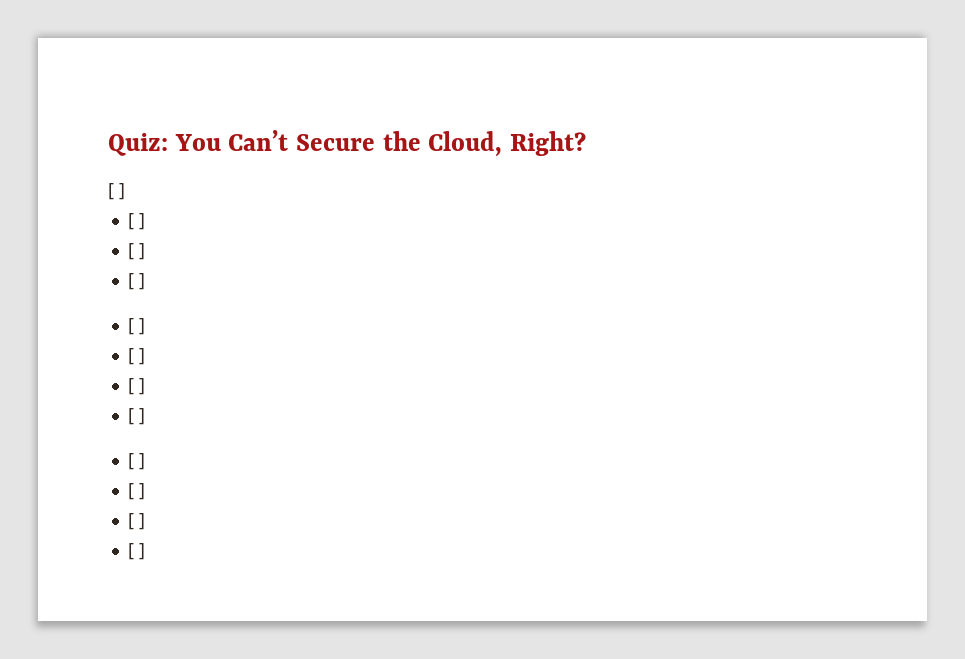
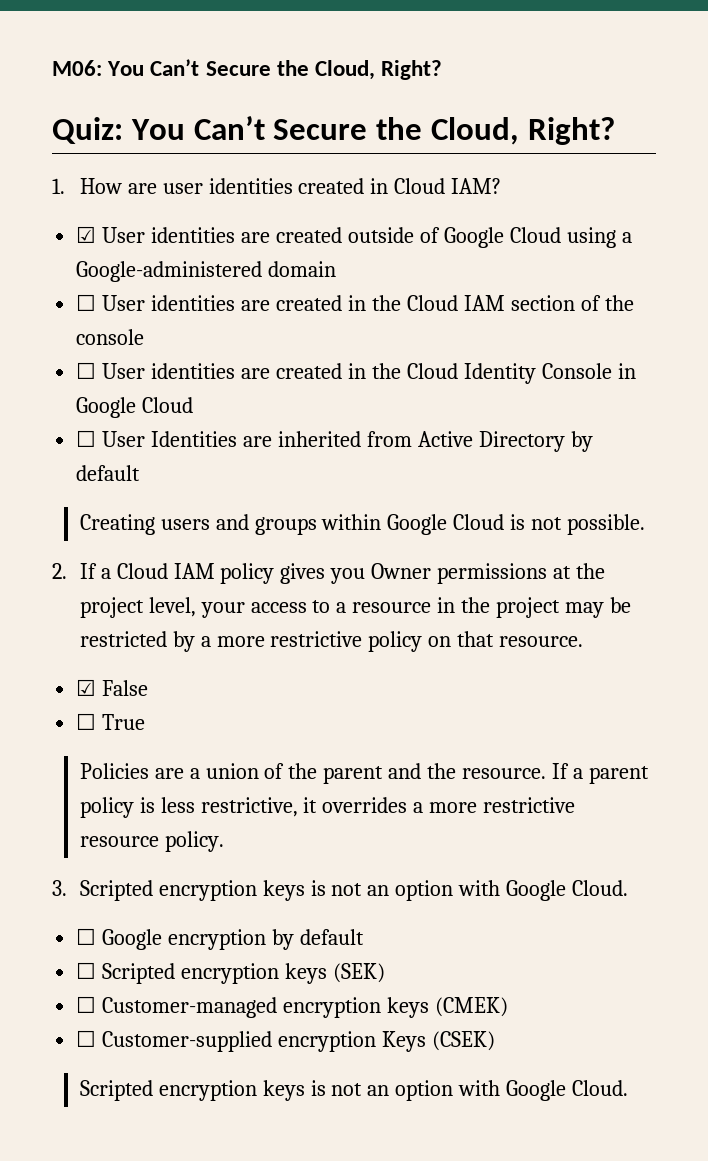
+ M06: You Can’t Secure the Cloud, Right?
  Quiz: You Can’t Secure the Cloud, Right?
- [ ]
- [ ]
- [ ]
- [ ]
- [ ]
- [ ]
- [ ]
- [ ]
- [ ]
- [ ]
- [ ]
- [ ]
+ 1. How are user identities created in Cloud IAM?
+ ☑ User identities are created outside of Google Cloud using a Google-administered domain
+ ☐ User identities are created in the Cloud IAM section of the console
+ ☐ User identities are created in the Cloud Identity Console in Google Cloud
+ ☐ User Identities are inherited from Active Directory by default
+ Creating users and groups within Google Cloud is not possible.
+ 2. If a Cloud IAM policy gives you Owner permissions at the project level, your access to a resource in the project may be restricted by a more restrictive policy on that resource.
+ ☑ False
+ ☐ True
+ Policies are a union of the parent and the resource. If a parent policy is less restrictive, it overrides a more restrictive resource policy.
+ 3. Scripted encryption keys is not an option with Google Cloud.
+ ☐ Google encryption by default
+ ☐ Scripted encryption keys (SEK)
+ ☐ Customer-managed encryption keys (CMEK)
+ ☐ Customer-supplied encryption Keys (CSEK)
+ Scripted encryption keys is not an option with Google Cloud.

